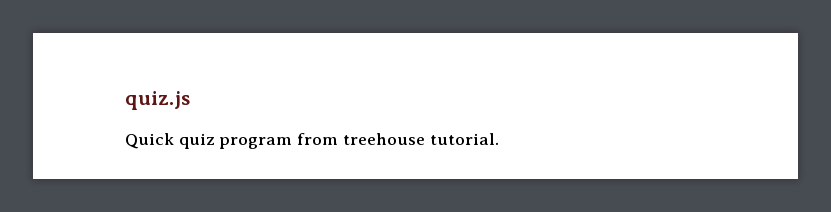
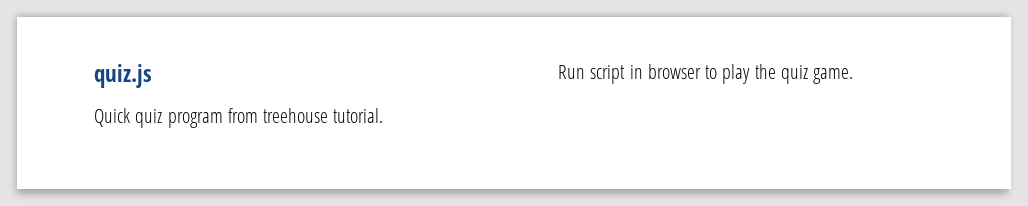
+ Run script in browser to play the quiz game.

